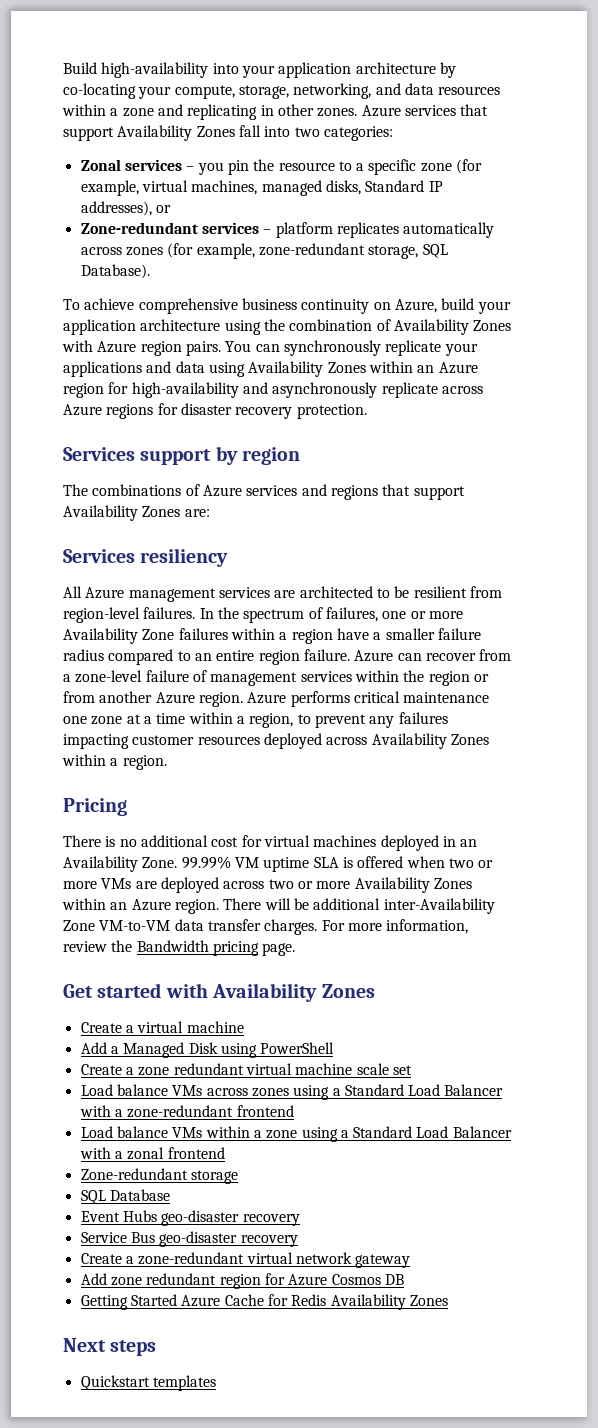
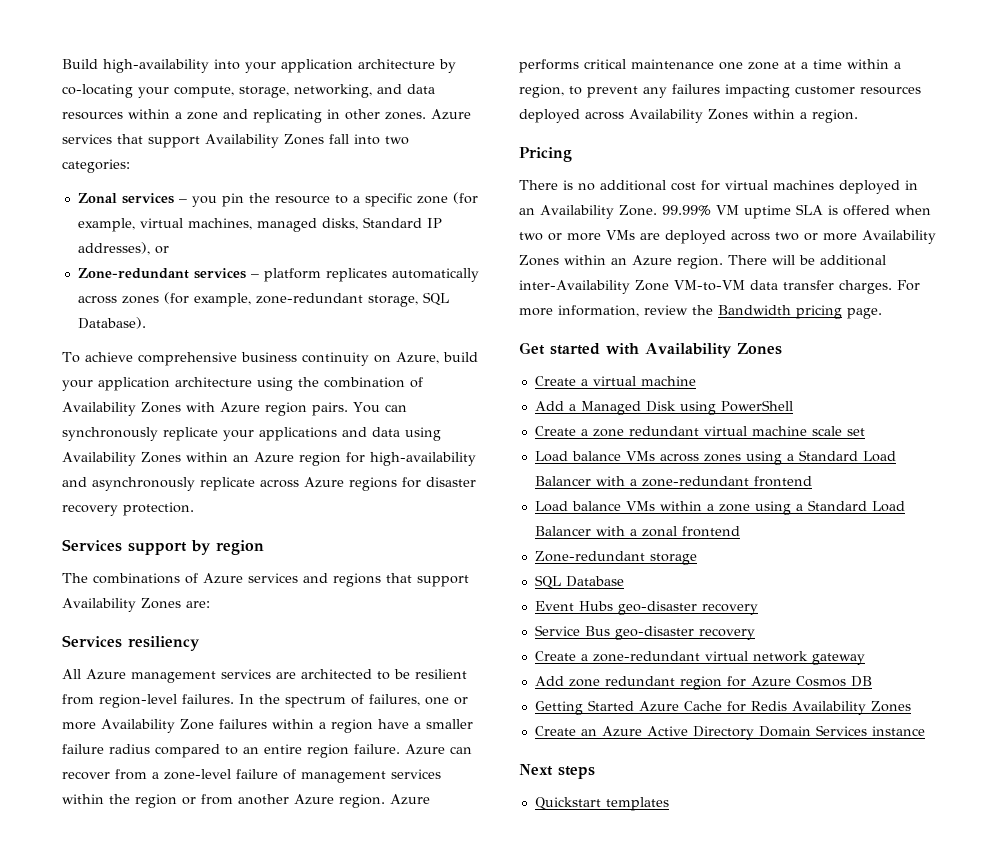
+ Create an Azure Active Directory Domain Services instance

